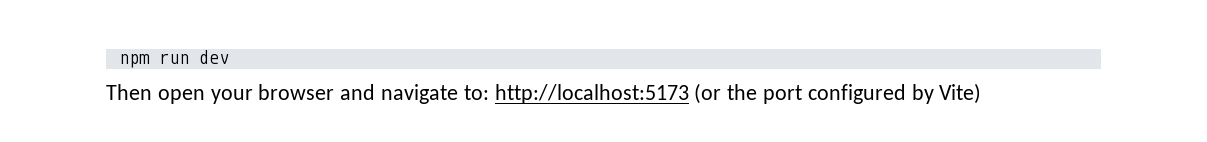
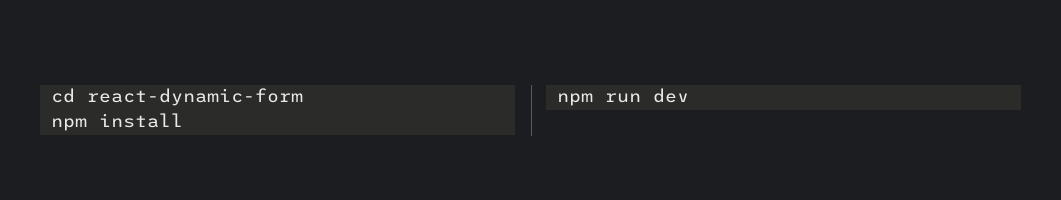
+ cd react-dynamic-form
+ npm install
- Then open your browser and navigate to: http://localhost:5173 (or the port configured by Vite)

